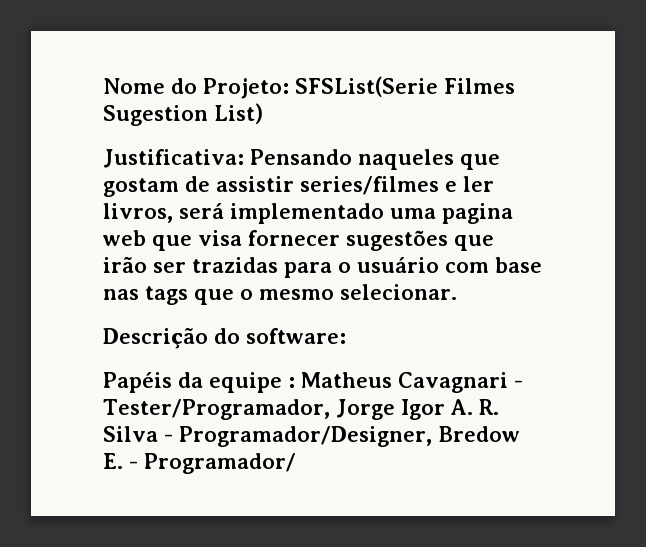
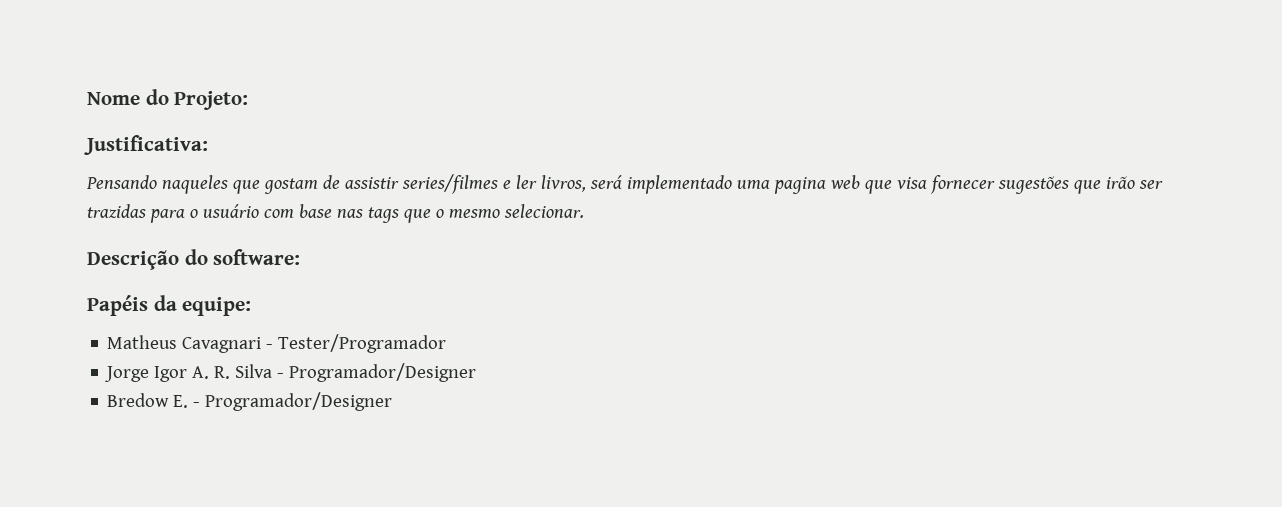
- Nome do Projeto: SFSList(Serie Filmes Sugestion List)
+ Nome do Projeto:
- Justificativa: Pensando naqueles que gostam de assistir series/filmes e ler livros, será implementado uma pagina web que visa fornecer sugestões que irão ser trazidas para o usuário com base nas tags que o mesmo selecionar.
+ Justificativa:
+ Pensando naqueles que gostam de assistir series/filmes e ler livros, será implementado uma pagina web que visa fornecer sugestões que irão ser trazidas para o usuário com base nas tags que o mesmo selecionar.
- Papéis da equipe : Matheus Cavagnari - Tester/Programador, Jorge Igor A. R. Silva - Programador/Designer, Bredow E. - Programador/
+ Papéis da equipe:
+ Matheus Cavagnari - Tester/Programador
+ Jorge Igor A. R. Silva - Programador/Designer
+ Bredow E. - Programador/Designer

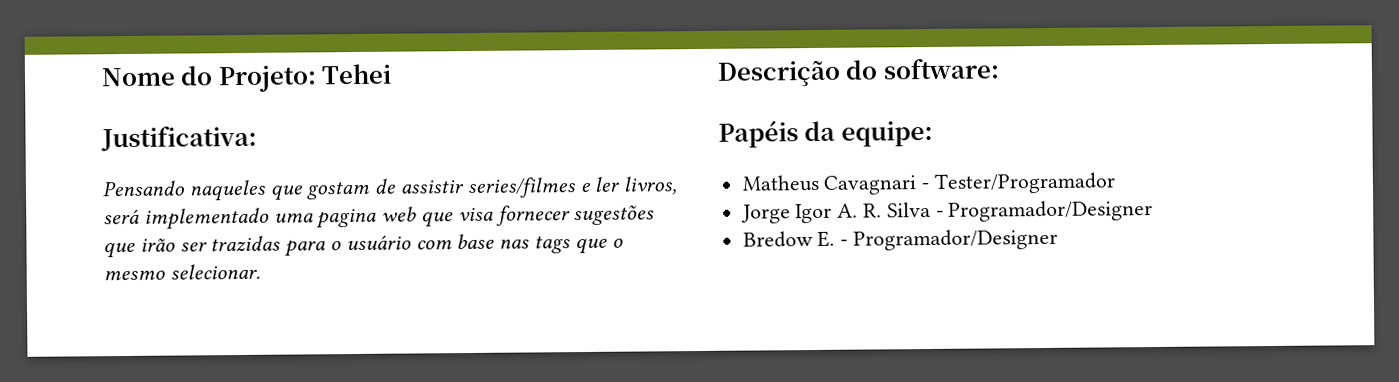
- Nome do Projeto:
+ Nome do Projeto: Tehei

